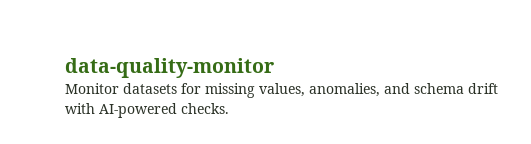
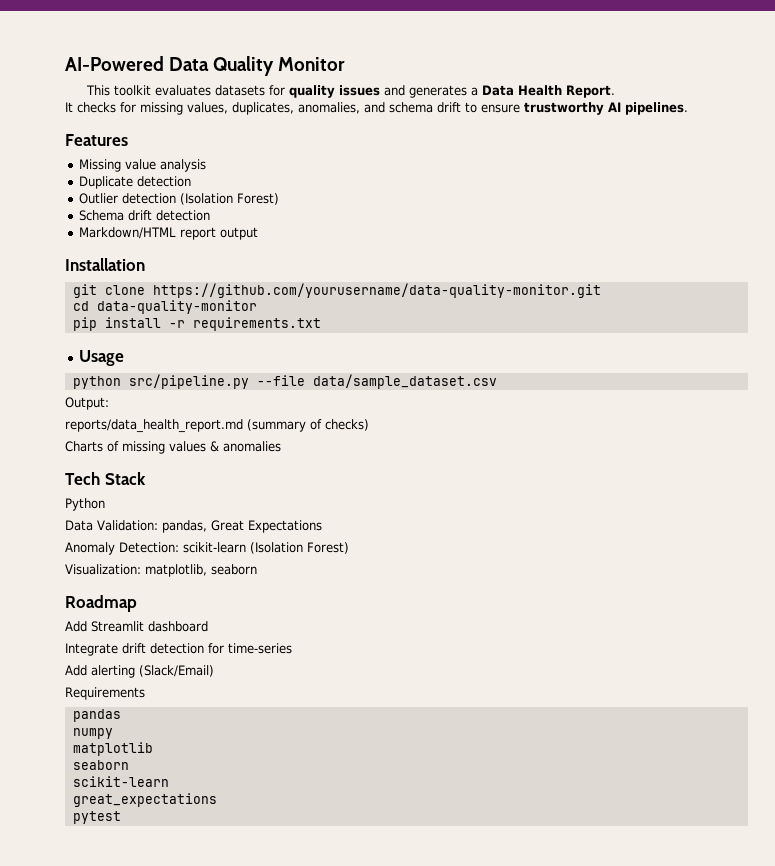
- data-quality-monitor
- Monitor datasets for missing values, anomalies, and schema drift with AI-powered checks.
+ AI-Powered Data Quality Monitor
+ This toolkit evaluates datasets for quality issues and generates a Data Health Report.
+ It checks for missing values, duplicates, anomalies, and schema drift to ensure trustworthy AI pipelines.
+ Features
+ Missing value analysis
+ Duplicate detection
+ Outlier detection (Isolation Forest)
+ Schema drift detection
+ Markdown/HTML report output
+ Installation
+ git clone https://github.com/yourusername/data-quality-monitor.git
+ cd data-quality-monitor
+ pip install -r requirements.txt
+ Usage
+ python src/pipeline.py --file data/sample_dataset.csv
+ Output:
+ reports/data_health_report.md (summary of checks)
+ Charts of missing values & anomalies
+ Tech Stack
+ Python
+ Data Validation: pandas, Great Expectations
+ Anomaly Detection: scikit-learn (Isolation Forest)
+ Visualization: matplotlib, seaborn
+ Roadmap
+ Add Streamlit dashboard
+ Integrate drift detection for time-series
+ Add alerting (Slack/Email)
+ Requirements
+ pandas
+ numpy
+ matplotlib
+ seaborn
+ scikit-learn
+ great_expectations
+ pytest

